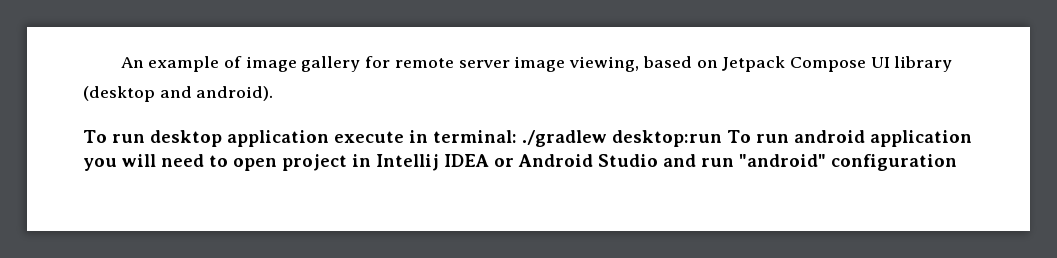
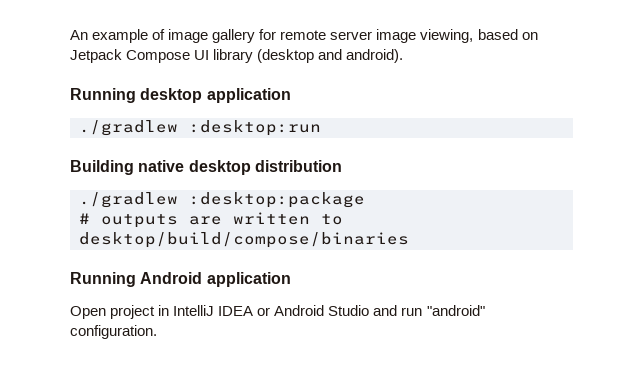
- To run desktop application execute in terminal: ./gradlew desktop:run To run android application you will need to open project in Intellij IDEA or Android Studio and run "android" configuration
+ Running desktop application
+ ./gradlew :desktop:run
+ Building native desktop distribution
+ ./gradlew :desktop:package
+ # outputs are written to desktop/build/compose/binaries
+ Running Android application
+ Open project in IntelliJ IDEA or Android Studio and run "android" configuration.

